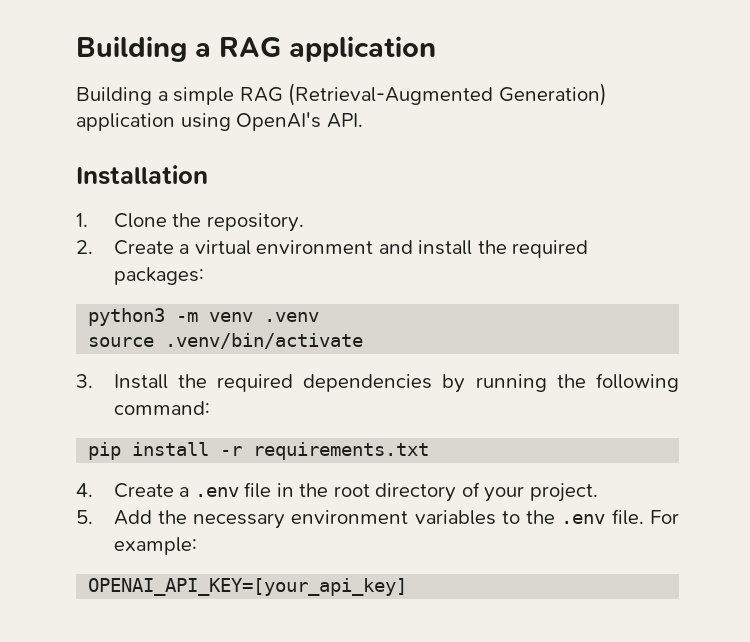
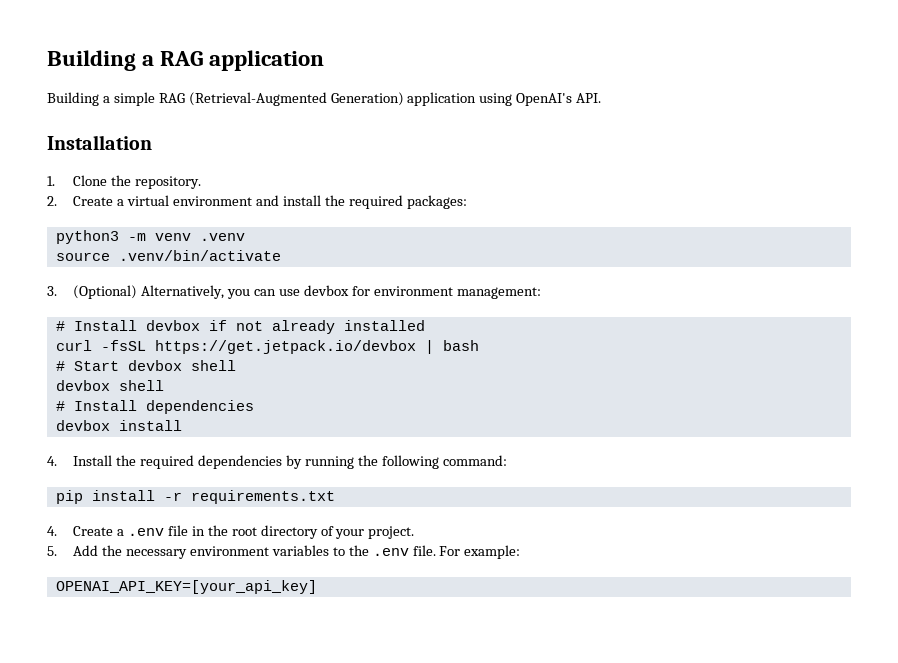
- 3. Install the required dependencies by running the following command:
+ 3. (Optional) Alternatively, you can use devbox for environment management:
+ # Install devbox if not already installed
+ curl -fsSL https://get.jetpack.io/devbox | bash
+ # Start devbox shell
+ devbox shell
+ # Install dependencies
+ devbox install
+ 4. Install the required dependencies by running the following command:

